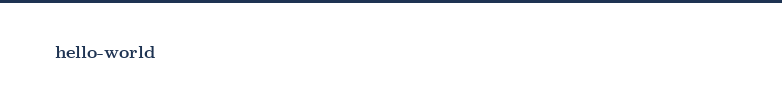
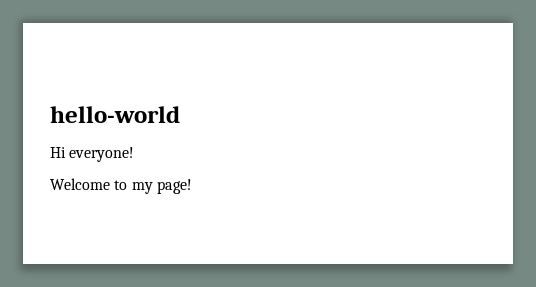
+ Hi everyone!
+ Welcome to my page!

